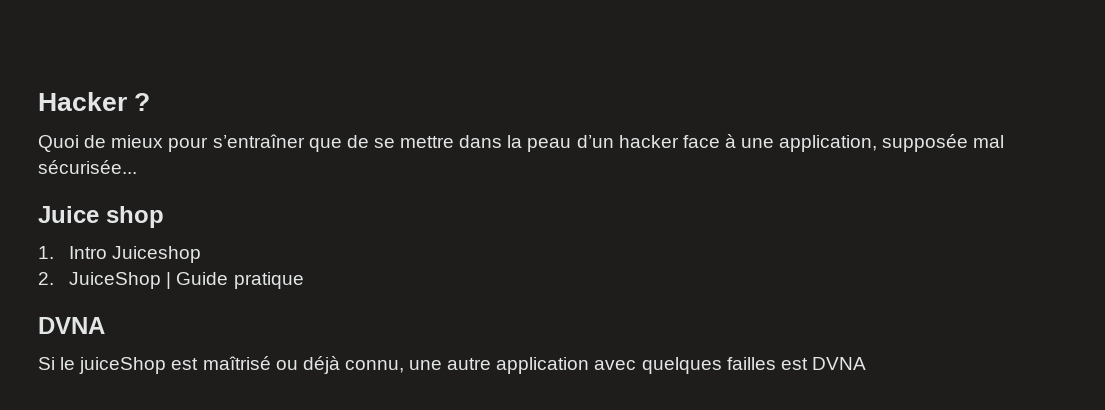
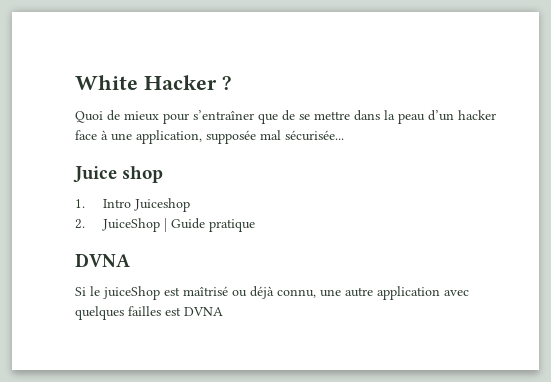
- Hacker ?
+ White Hacker ?

